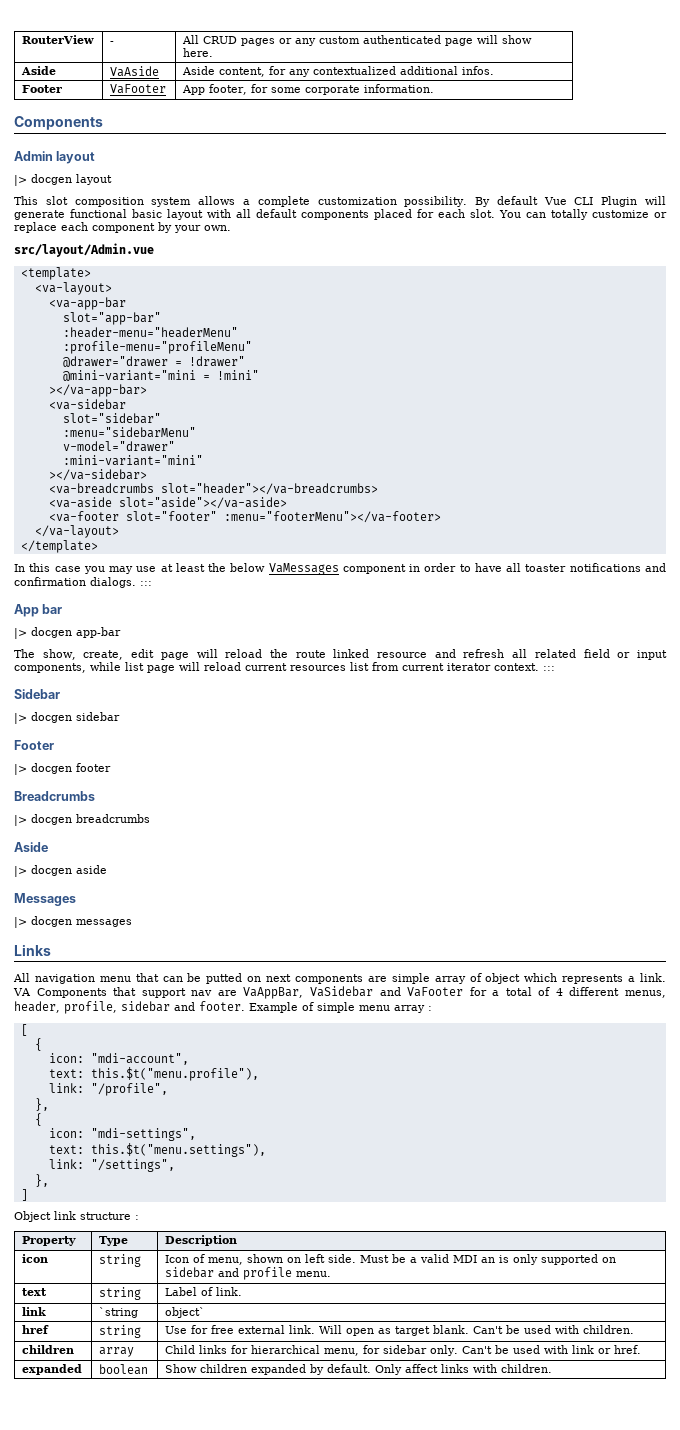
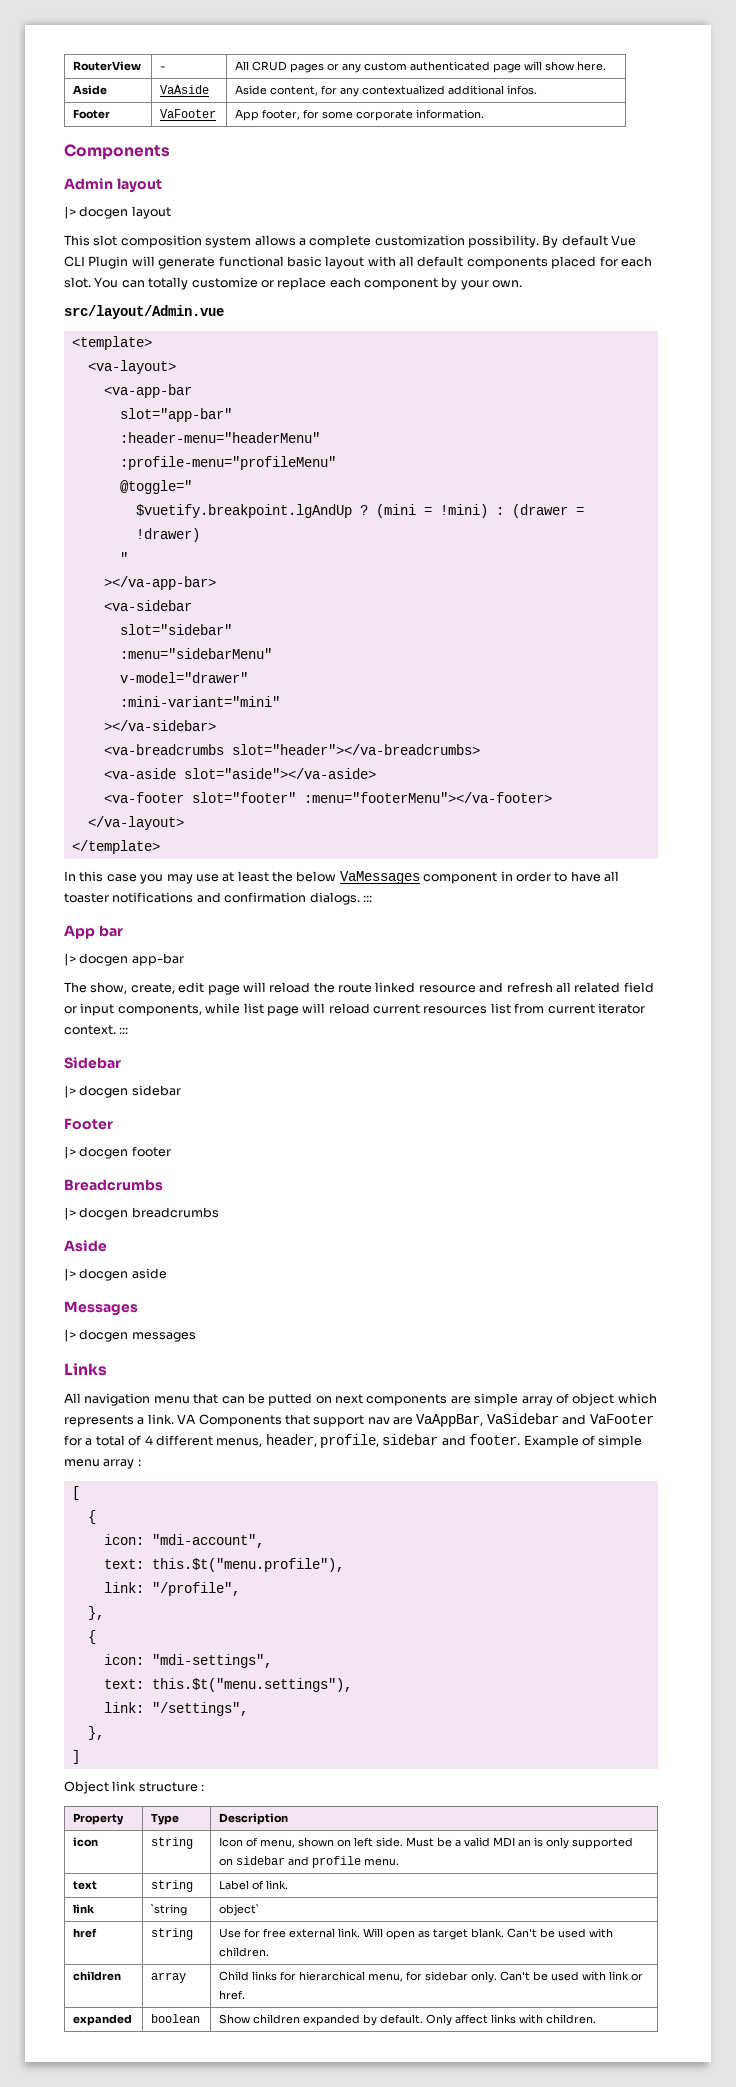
- @drawer="drawer = !drawer"
- @mini-variant="mini = !mini"
+ @toggle="
+ $vuetify.breakpoint.lgAndUp ? (mini = !mini) : (drawer = !drawer)
+ "

